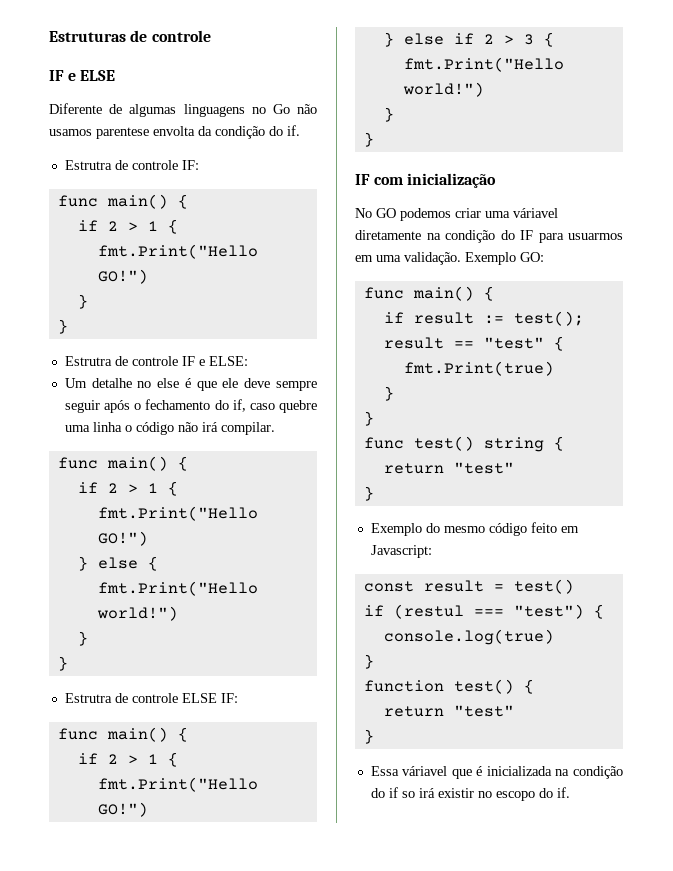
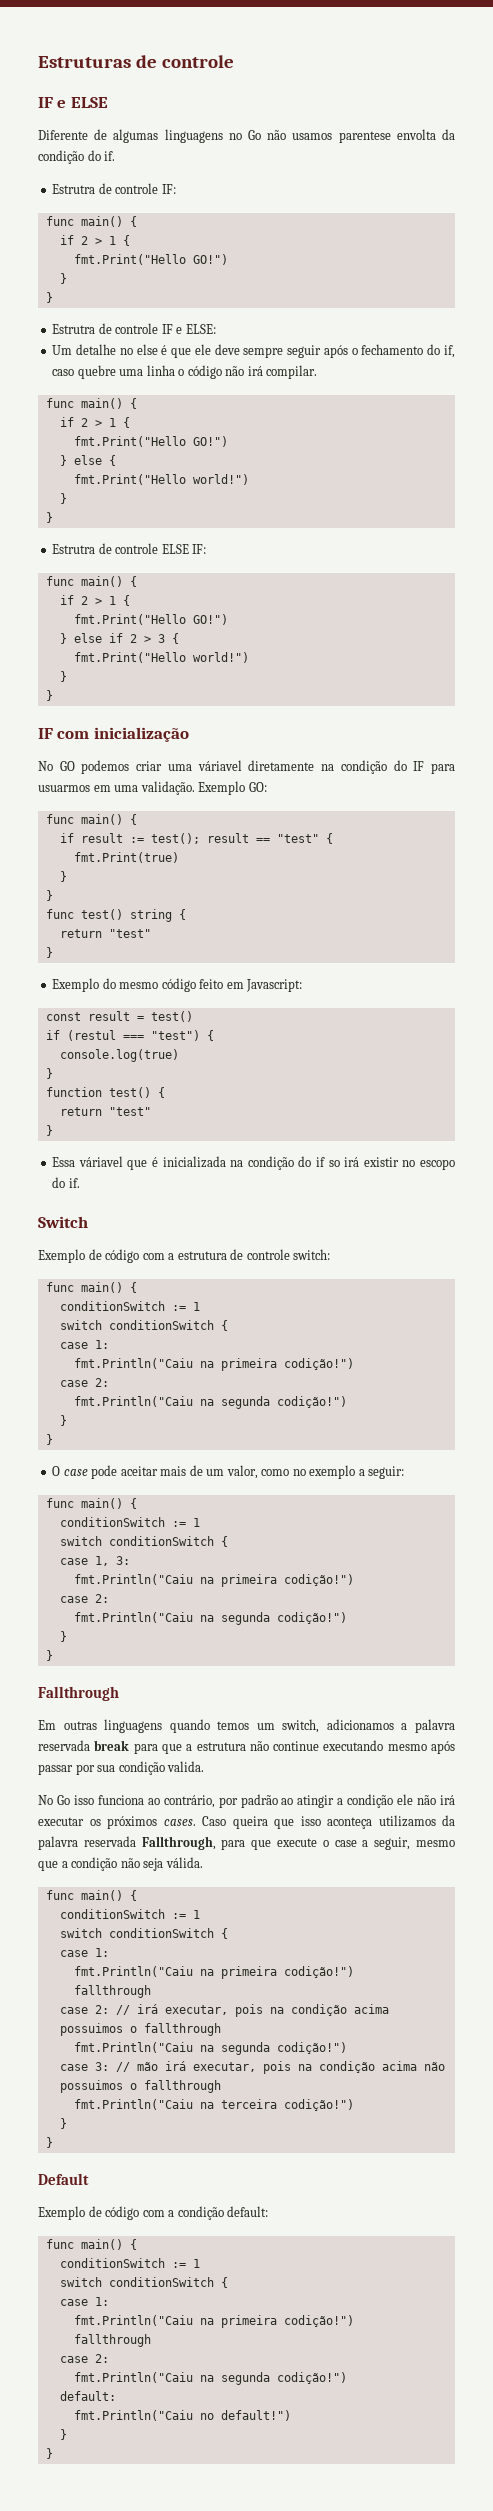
+ Switch
+ Exemplo de código com a estrutura de controle switch:
+ func main() {
+ conditionSwitch := 1
+ switch conditionSwitch {
+ case 1:
+ fmt.Println("Caiu na primeira codição!")
+ case 2:
+ fmt.Println("Caiu na segunda codição!")
+ }
+ }
+ O case pode aceitar mais de um valor, como no exemplo a seguir:
+ func main() {
+ conditionSwitch := 1
+ switch conditionSwitch {
+ case 1, 3:
+ fmt.Println("Caiu na primeira codição!")
+ case 2:
+ fmt.Println("Caiu na segunda codição!")
+ }
+ }
+ Fallthrough
+ Em outras linguagens quando temos um switch, adicionamos a palavra reservada break para que a estrutura não continue executando mesmo após passar por sua condição valida.
+ No Go isso funciona ao contrário, por padrão ao atingir a condição ele não irá executar os próximos cases. Caso queira que isso aconteça utilizamos da palavra reservada Fallthrough, para que execute o case a seguir, mesmo que a condição não seja válida.
+ func main() {
+ conditionSwitch := 1
+ switch conditionSwitch {
+ case 1:
+ fmt.Println("Caiu na primeira codição!")
+ fallthrough
+ case 2: // irá executar, pois na condição acima possuimos o fallthrough
+ fmt.Println("Caiu na segunda codição!")
+ case 3: // mão irá executar, pois na condição acima não possuimos o fallthrough
+ fmt.Println("Caiu na terceira codição!")
+ }
+ }
+ Default
+ Exemplo de código com a condição default:
+ func main() {
+ conditionSwitch := 1
+ switch conditionSwitch {
+ case 1:
+ fmt.Println("Caiu na primeira codição!")
+ fallthrough
+ case 2:
+ fmt.Println("Caiu na segunda codição!")
+ default:
+ fmt.Println("Caiu no default!")
+ }
+ }

